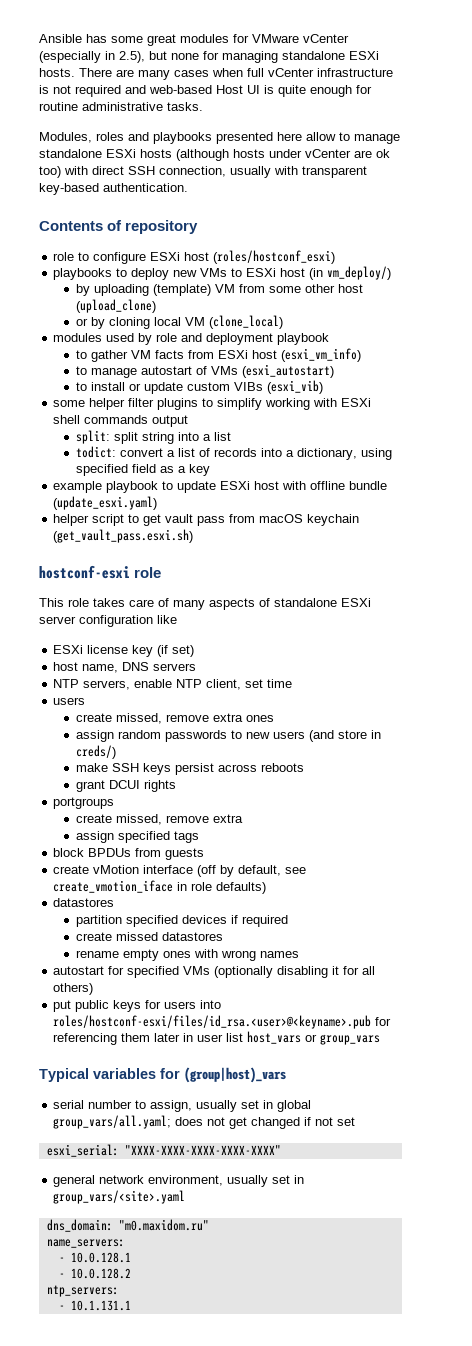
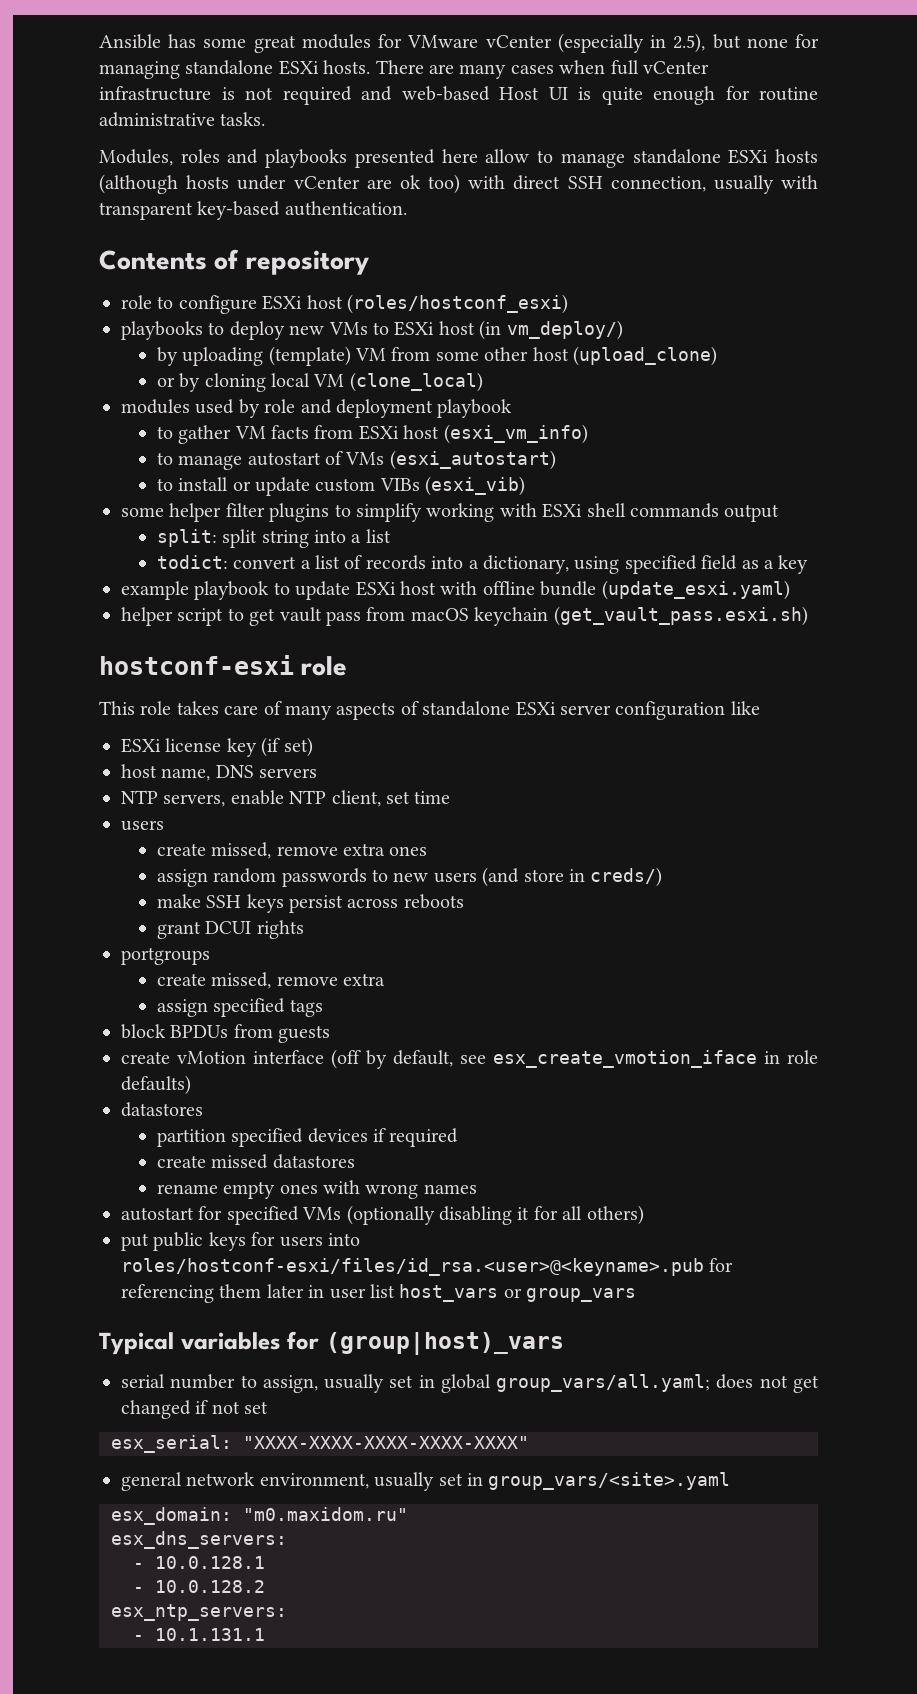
- create vMotion interface (off by default, see create_vmotion_iface in role defaults)
+ create vMotion interface (off by default, see esx_create_vmotion_iface in role defaults)
- esxi_serial: "XXXX-XXXX-XXXX-XXXX-XXXX"
+ esx_serial: "XXXX-XXXX-XXXX-XXXX-XXXX"
- dns_domain: "m0.maxidom.ru"
+ esx_domain: "m0.maxidom.ru"
- name_servers:
+ esx_dns_servers:
- ntp_servers:
+ esx_ntp_servers:

